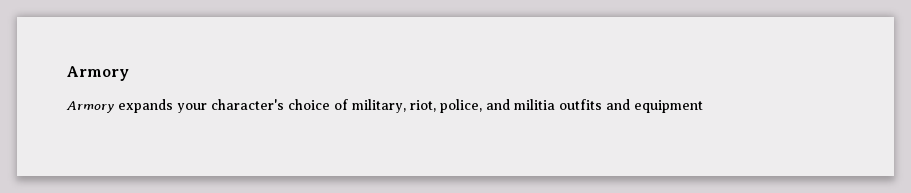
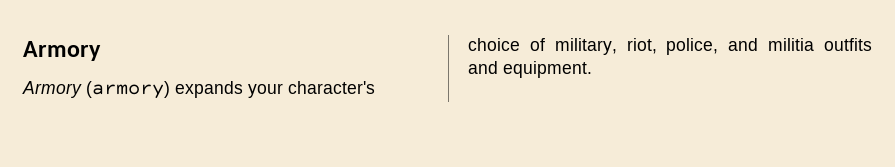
- Armory expands your character's choice of military, riot, police, and militia outfits and equipment
+ Armory (armory) expands your character's choice of military, riot, police, and militia outfits and equipment.

